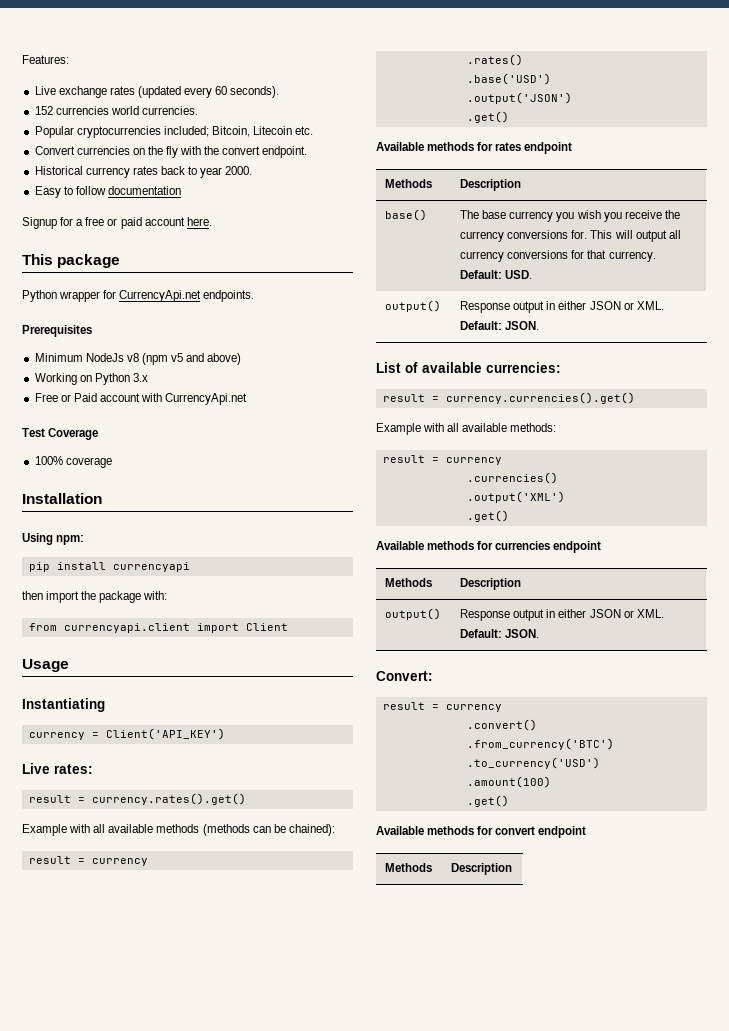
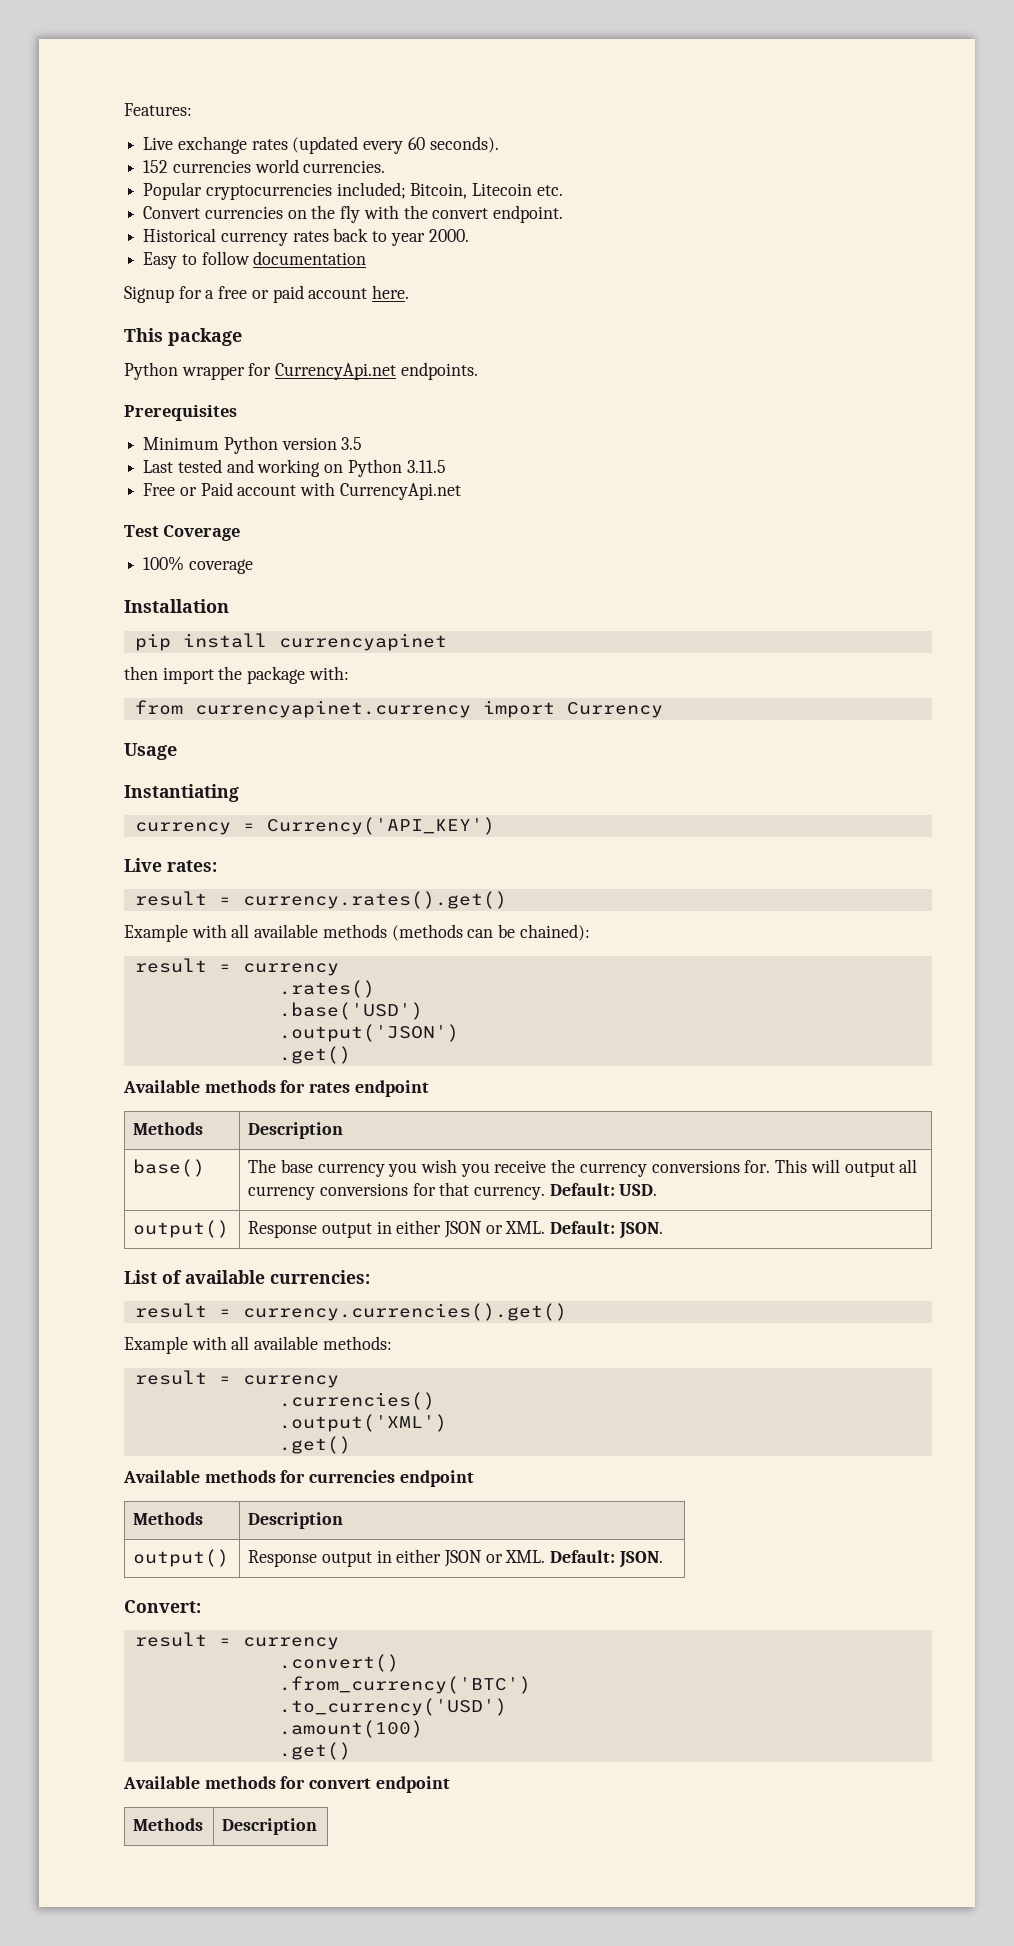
- Minimum NodeJs v8 (npm v5 and above)
- Working on Python 3.x
+ Minimum Python version 3.5
+ Last tested and working on Python 3.11.5
- Using npm:
- pip install currencyapi
+ pip install currencyapinet
- from currencyapi.client import Client
+ from currencyapinet.currency import Currency
- currency = Client('API_KEY')
+ currency = Currency('API_KEY')

